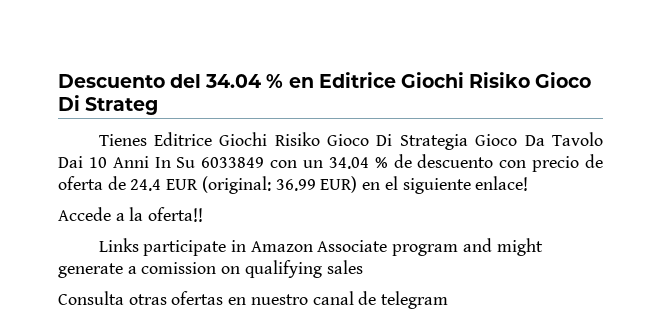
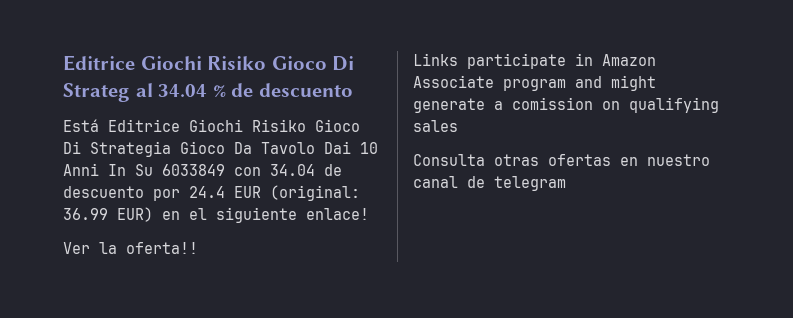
- Descuento del 34.04 % en Editrice Giochi Risiko Gioco Di Strateg
- Tienes Editrice Giochi Risiko Gioco Di Strategia Gioco Da Tavolo Dai 10 Anni In Su 6033849 con un 34.04 % de descuento con precio de oferta de 24.4 EUR (original: 36.99 EUR) en el siguiente enlace!
+ Editrice Giochi Risiko Gioco Di Strateg al 34.04 % de descuento
+ Está Editrice Giochi Risiko Gioco Di Strategia Gioco Da Tavolo Dai 10 Anni In Su 6033849 con 34.04 de descuento por 24.4 EUR (original: 36.99 EUR) en el siguiente enlace!
- Accede a la oferta!!
+ Ver la oferta!!

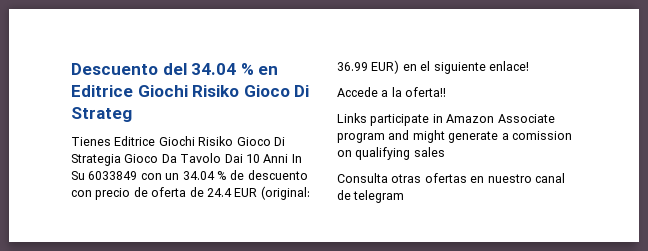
- Editrice Giochi Risiko Gioco Di Strateg al 34.04 % de descuento
- Está Editrice Giochi Risiko Gioco Di Strategia Gioco Da Tavolo Dai 10 Anni In Su 6033849 con 34.04 de descuento por 24.4 EUR (original: 36.99 EUR) en el siguiente enlace!
+ Descuento del 34.04 % en Editrice Giochi Risiko Gioco Di Strateg
+ Tienes Editrice Giochi Risiko Gioco Di Strategia Gioco Da Tavolo Dai 10 Anni In Su 6033849 con un 34.04 % de descuento con precio de oferta de 24.4 EUR (original: 36.99 EUR) en el siguiente enlace!
- Ver la oferta!!
+ Accede a la oferta!!

